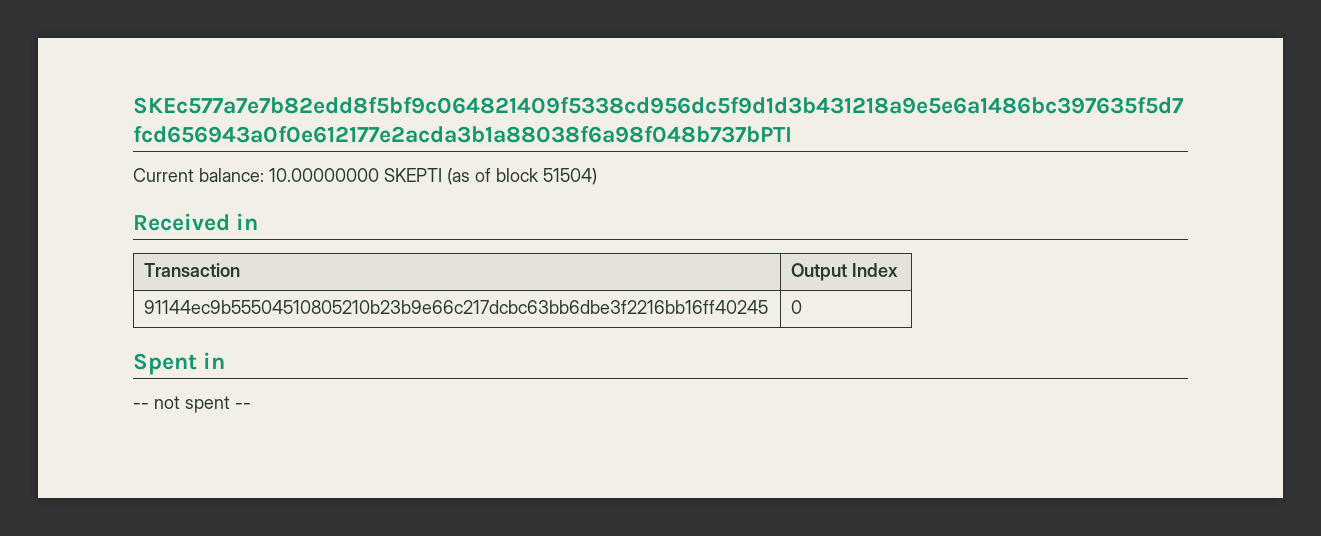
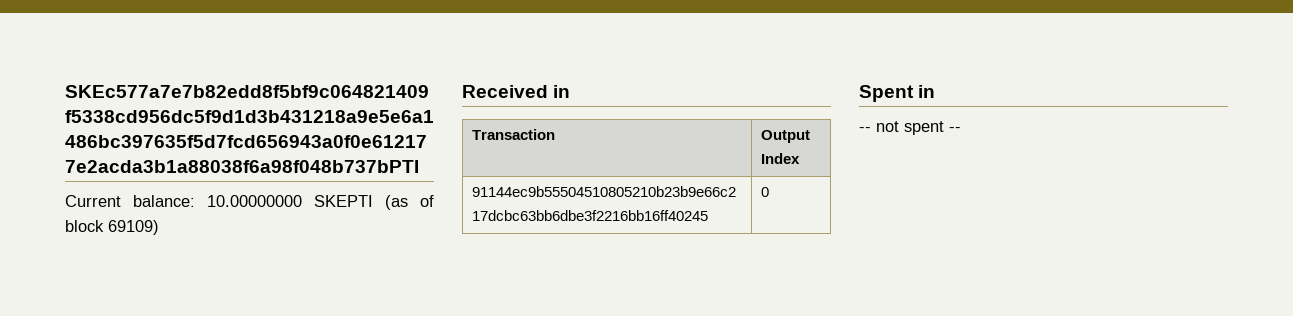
- Current balance: 10.00000000 SKEPTI (as of block 51504)
+ Current balance: 10.00000000 SKEPTI (as of block 69109)

